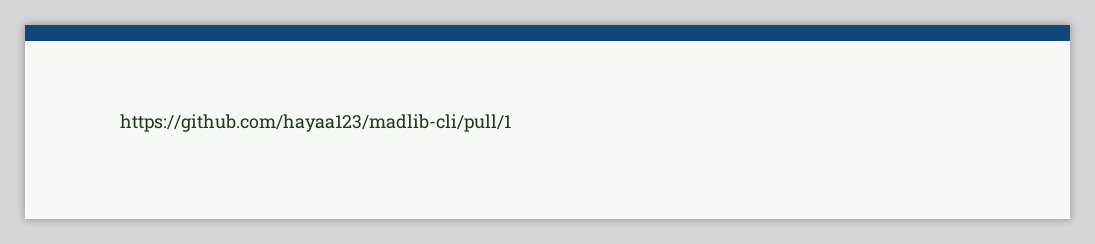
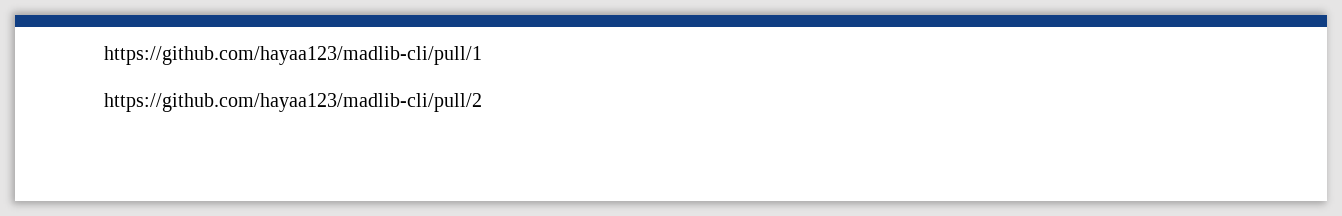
+ https://github.com/hayaa123/madlib-cli/pull/2

